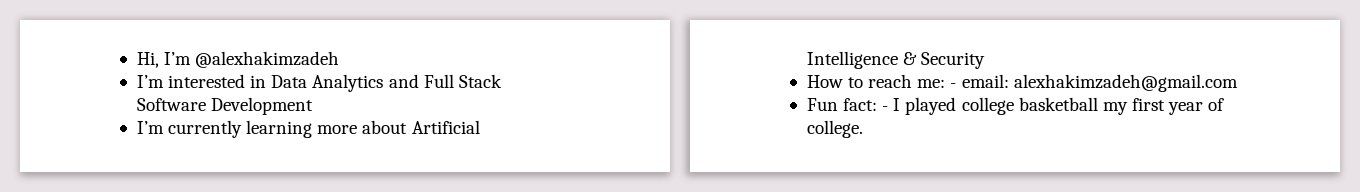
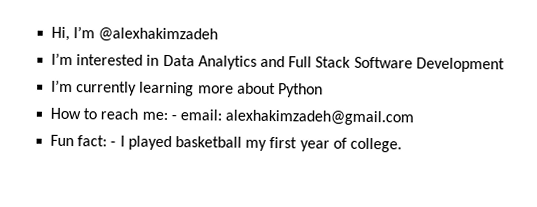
- I’m currently learning more about Artificial Intelligence & Security
+ I’m currently learning more about Python
- Fun fact: - I played college basketball my first year of college.
+ Fun fact: - I played basketball my first year of college.

